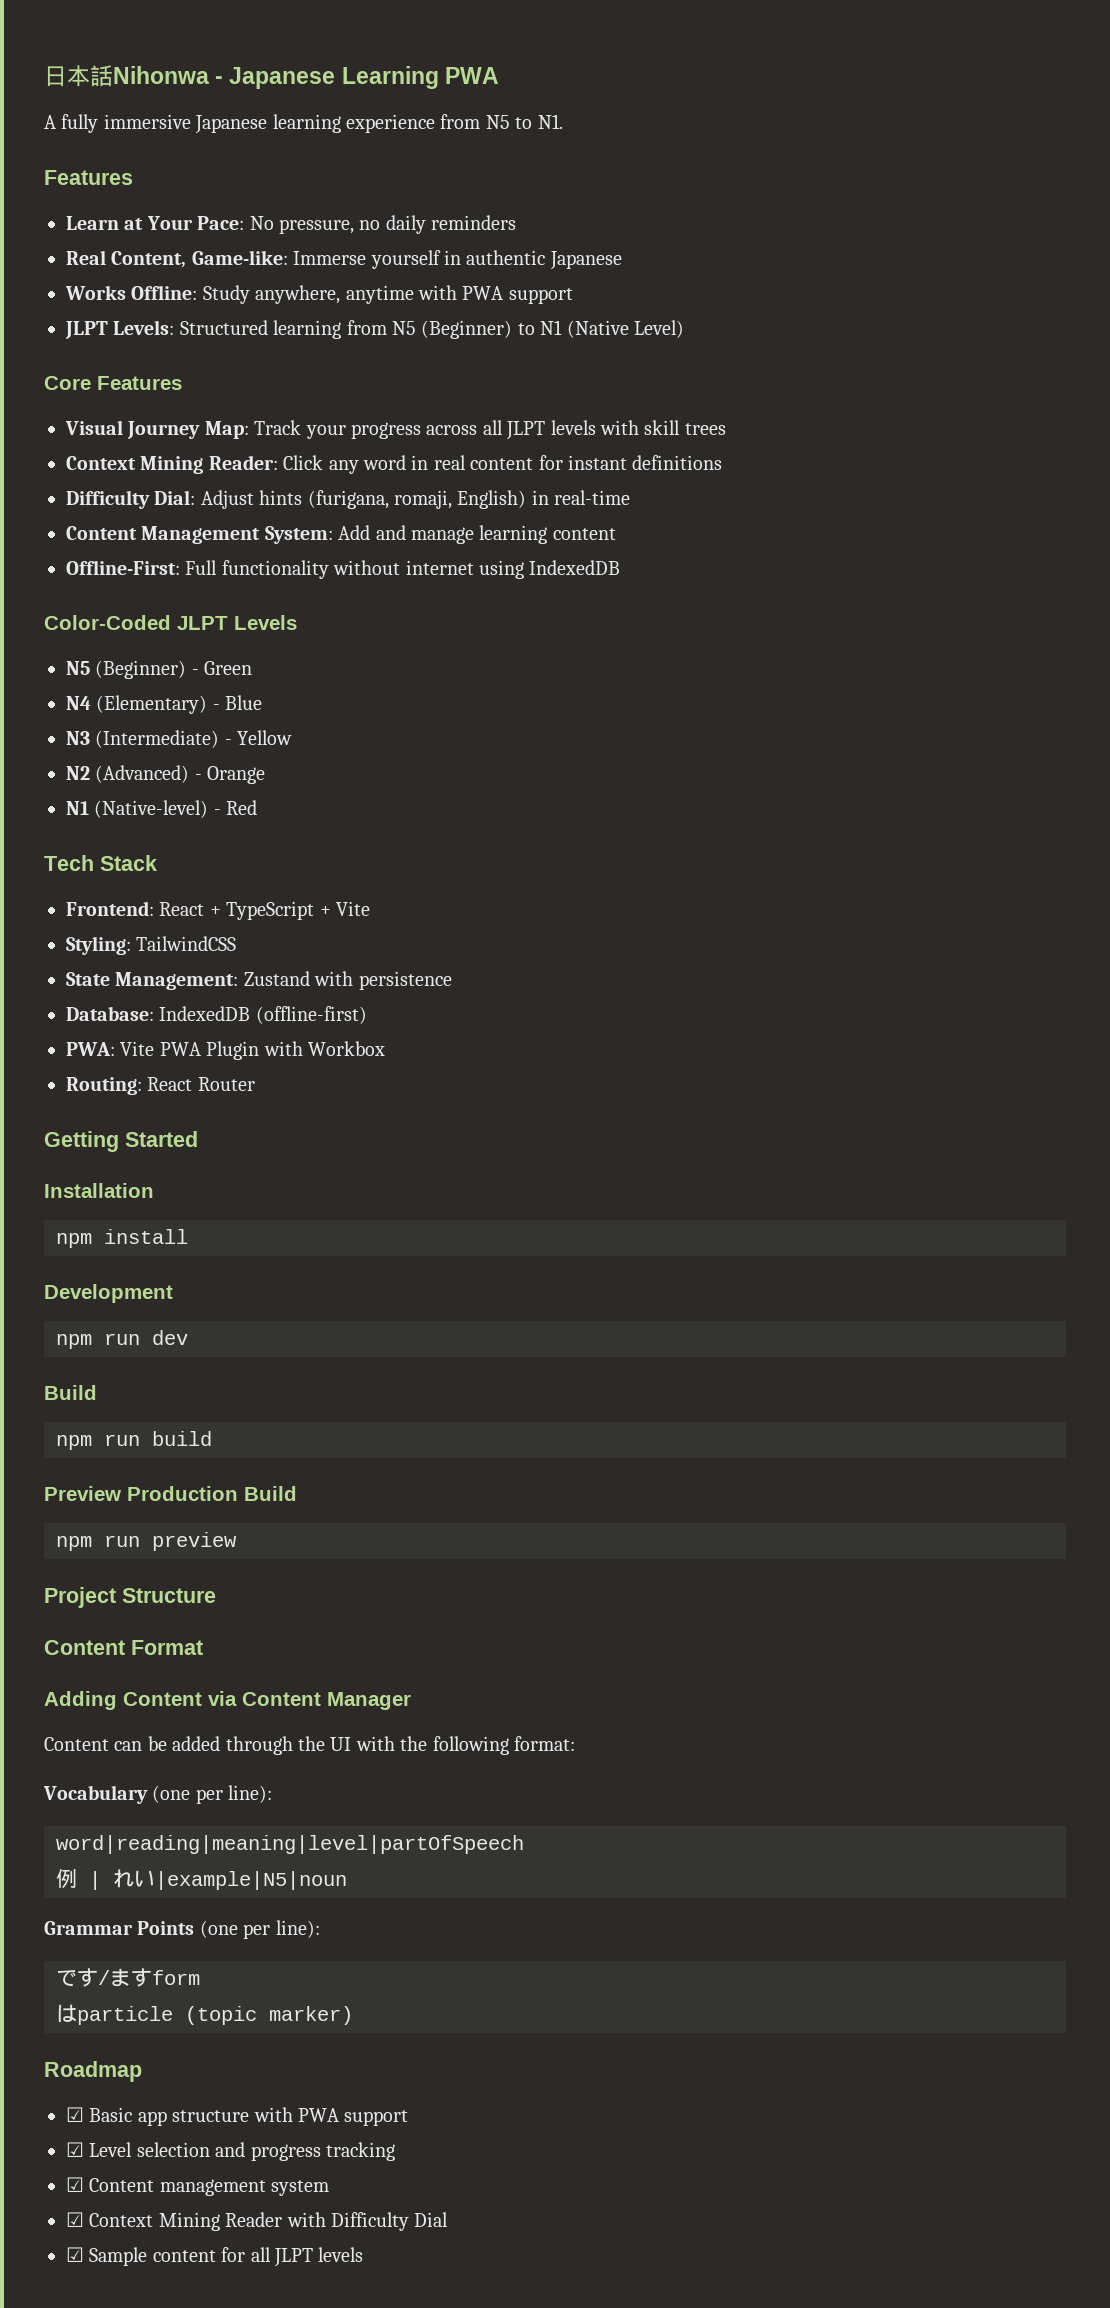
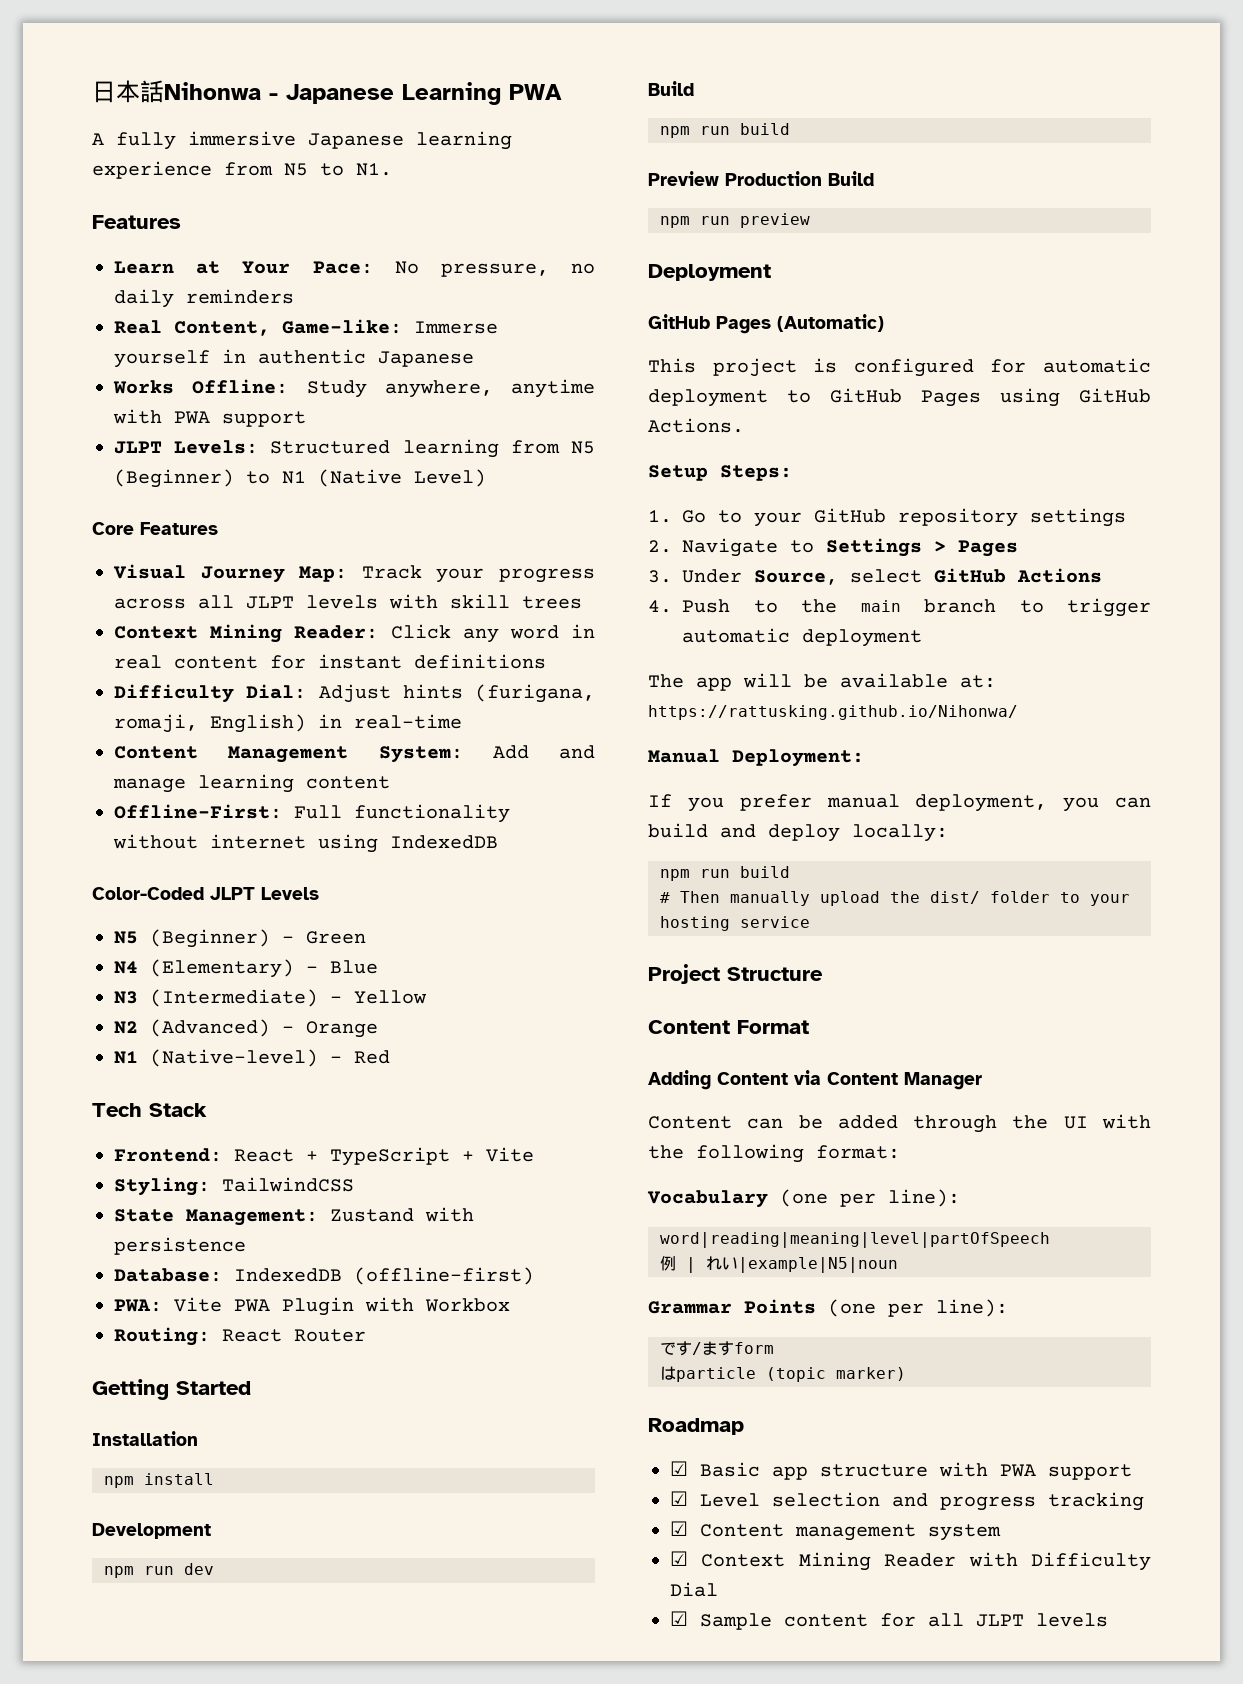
+ Deployment
+ GitHub Pages (Automatic)
+ This project is configured for automatic deployment to GitHub Pages using GitHub Actions.
+ Setup Steps:
+ 1. Go to your GitHub repository settings
+ 2. Navigate to Settings > Pages
+ 3. Under Source, select GitHub Actions
+ 4. Push to the main branch to trigger automatic deployment
+ The app will be available at: https://rattusking.github.io/Nihonwa/
+ Manual Deployment:
+ If you prefer manual deployment, you can build and deploy locally:
+ npm run build
+ # Then manually upload the dist/ folder to your hosting service

